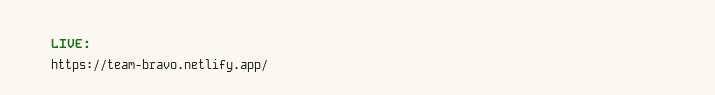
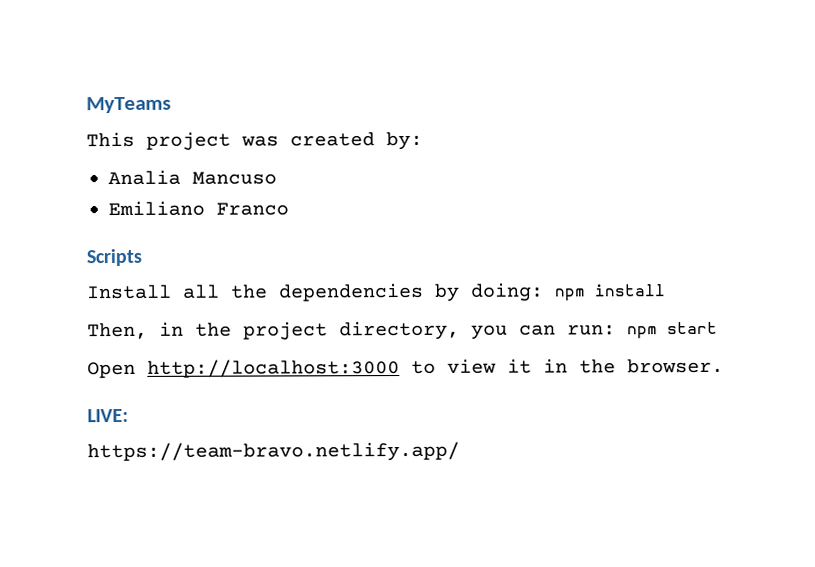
+ MyTeams
+ This project was created by:
+ Analia Mancuso
+ Emiliano Franco
+ Scripts
+ Install all the dependencies by doing: npm install
+ Then, in the project directory, you can run: npm start
+ Open http://localhost:3000 to view it in the browser.

